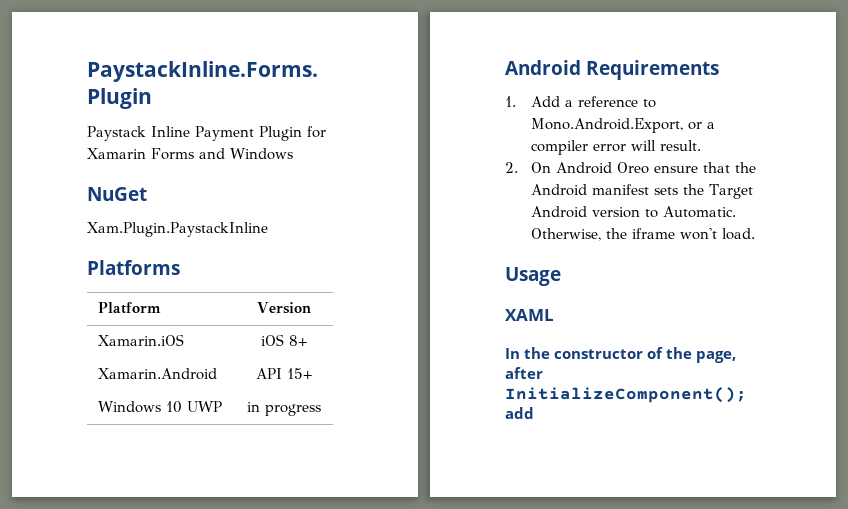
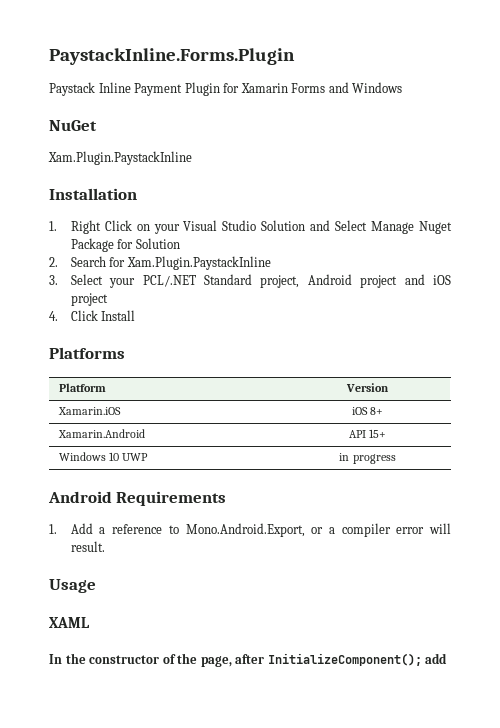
+ Installation
+ 1. Right Click on your Visual Studio Solution and Select Manage Nuget Package for Solution
+ 2. Search for Xam.Plugin.PaystackInline
+ 3. Select your PCL/.NET Standard project, Android project and iOS project
+ 4. Click Install
- 2. On Android Oreo ensure that the Android manifest sets the Target Android version to Automatic. Otherwise, the iframe won't load.

